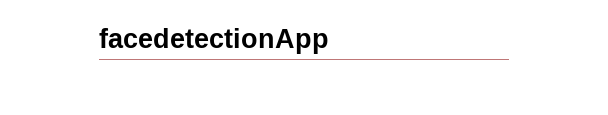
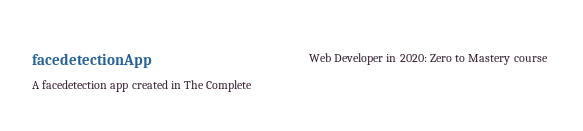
+ A facedetection app created in The Complete Web Developer in 2020: Zero to Mastery course

